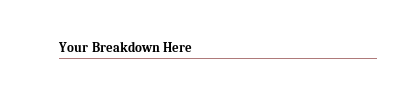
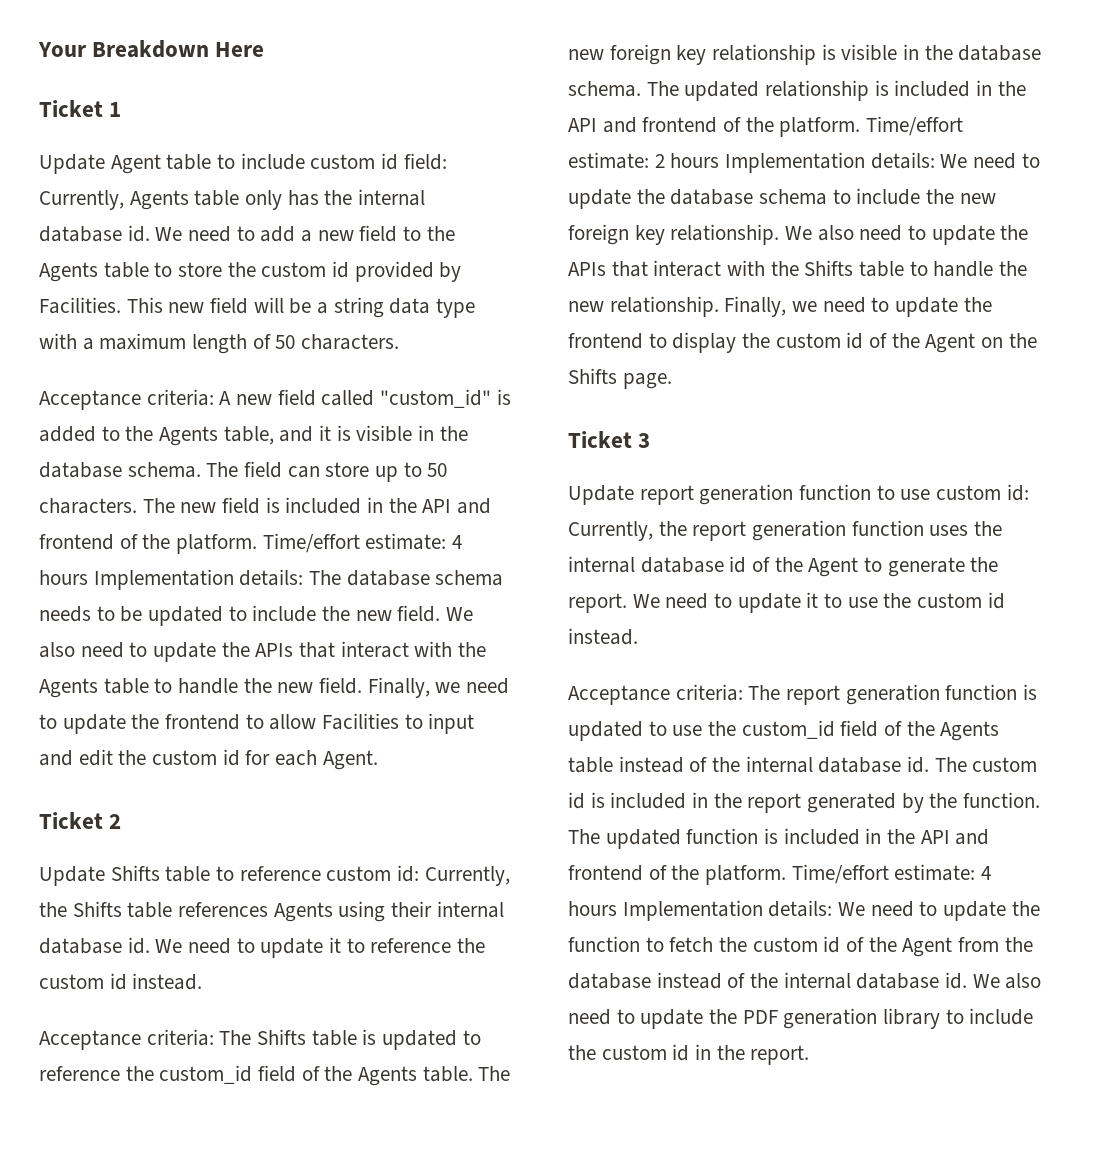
+ Ticket 1
+ Update Agent table to include custom id field: Currently, Agents table only has the internal database id. We need to add a new field to the Agents table to store the custom id provided by Facilities. This new field will be a string data type with a maximum length of 50 characters.
+ Acceptance criteria: A new field called "custom_id" is added to the Agents table, and it is visible in the database schema. The field can store up to 50 characters. The new field is included in the API and frontend of the platform. Time/effort estimate: 4 hours Implementation details: The database schema needs to be updated to include the new field. We also need to update the APIs that interact with the Agents table to handle the new field. Finally, we need to update the frontend to allow Facilities to input and edit the custom id for each Agent.
+ Ticket 2
+ Update Shifts table to reference custom id: Currently, the Shifts table references Agents using their internal database id. We need to update it to reference the custom id instead.
+ Acceptance criteria: The Shifts table is updated to reference the custom_id field of the Agents table. The new foreign key relationship is visible in the database schema. The updated relationship is included in the API and frontend of the platform. Time/effort estimate: 2 hours Implementation details: We need to update the database schema to include the new foreign key relationship. We also need to update the APIs that interact with the Shifts table to handle the new relationship. Finally, we need to update the frontend to display the custom id of the Agent on the Shifts page.
+ Ticket 3
+ Update report generation function to use custom id: Currently, the report generation function uses the internal database id of the Agent to generate the report. We need to update it to use the custom id instead.
+ Acceptance criteria: The report generation function is updated to use the custom_id field of the Agents table instead of the internal database id. The custom id is included in the report generated by the function. The updated function is included in the API and frontend of the platform. Time/effort estimate: 4 hours Implementation details: We need to update the function to fetch the custom id of the Agent from the database instead of the internal database id. We also need to update the PDF generation library to include the custom id in the report.

